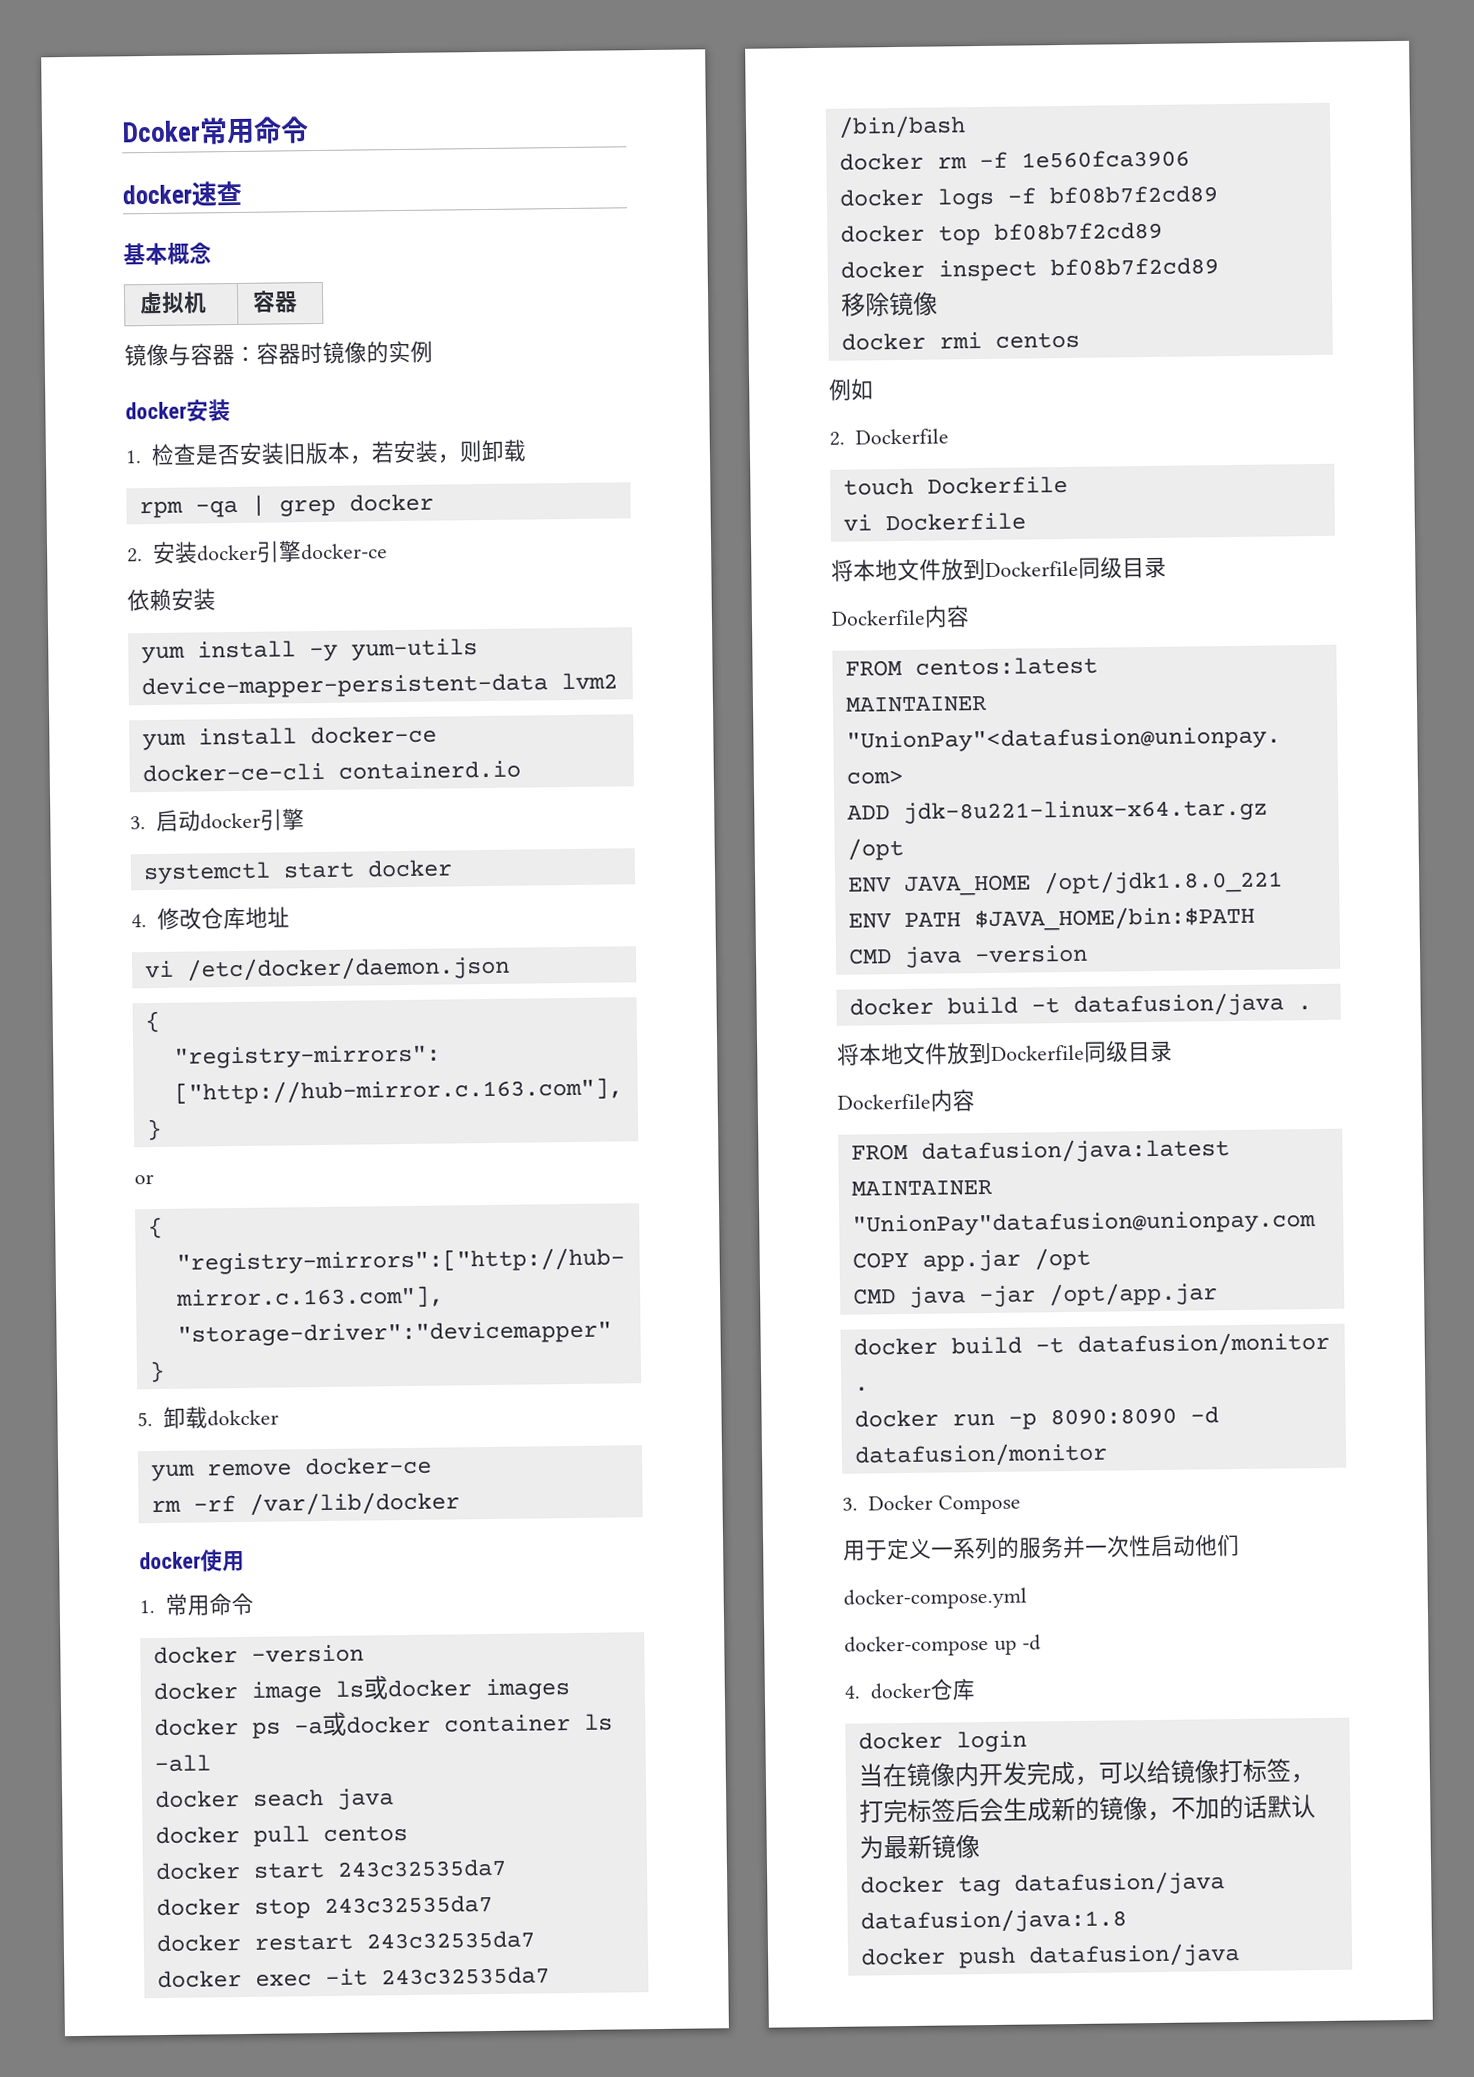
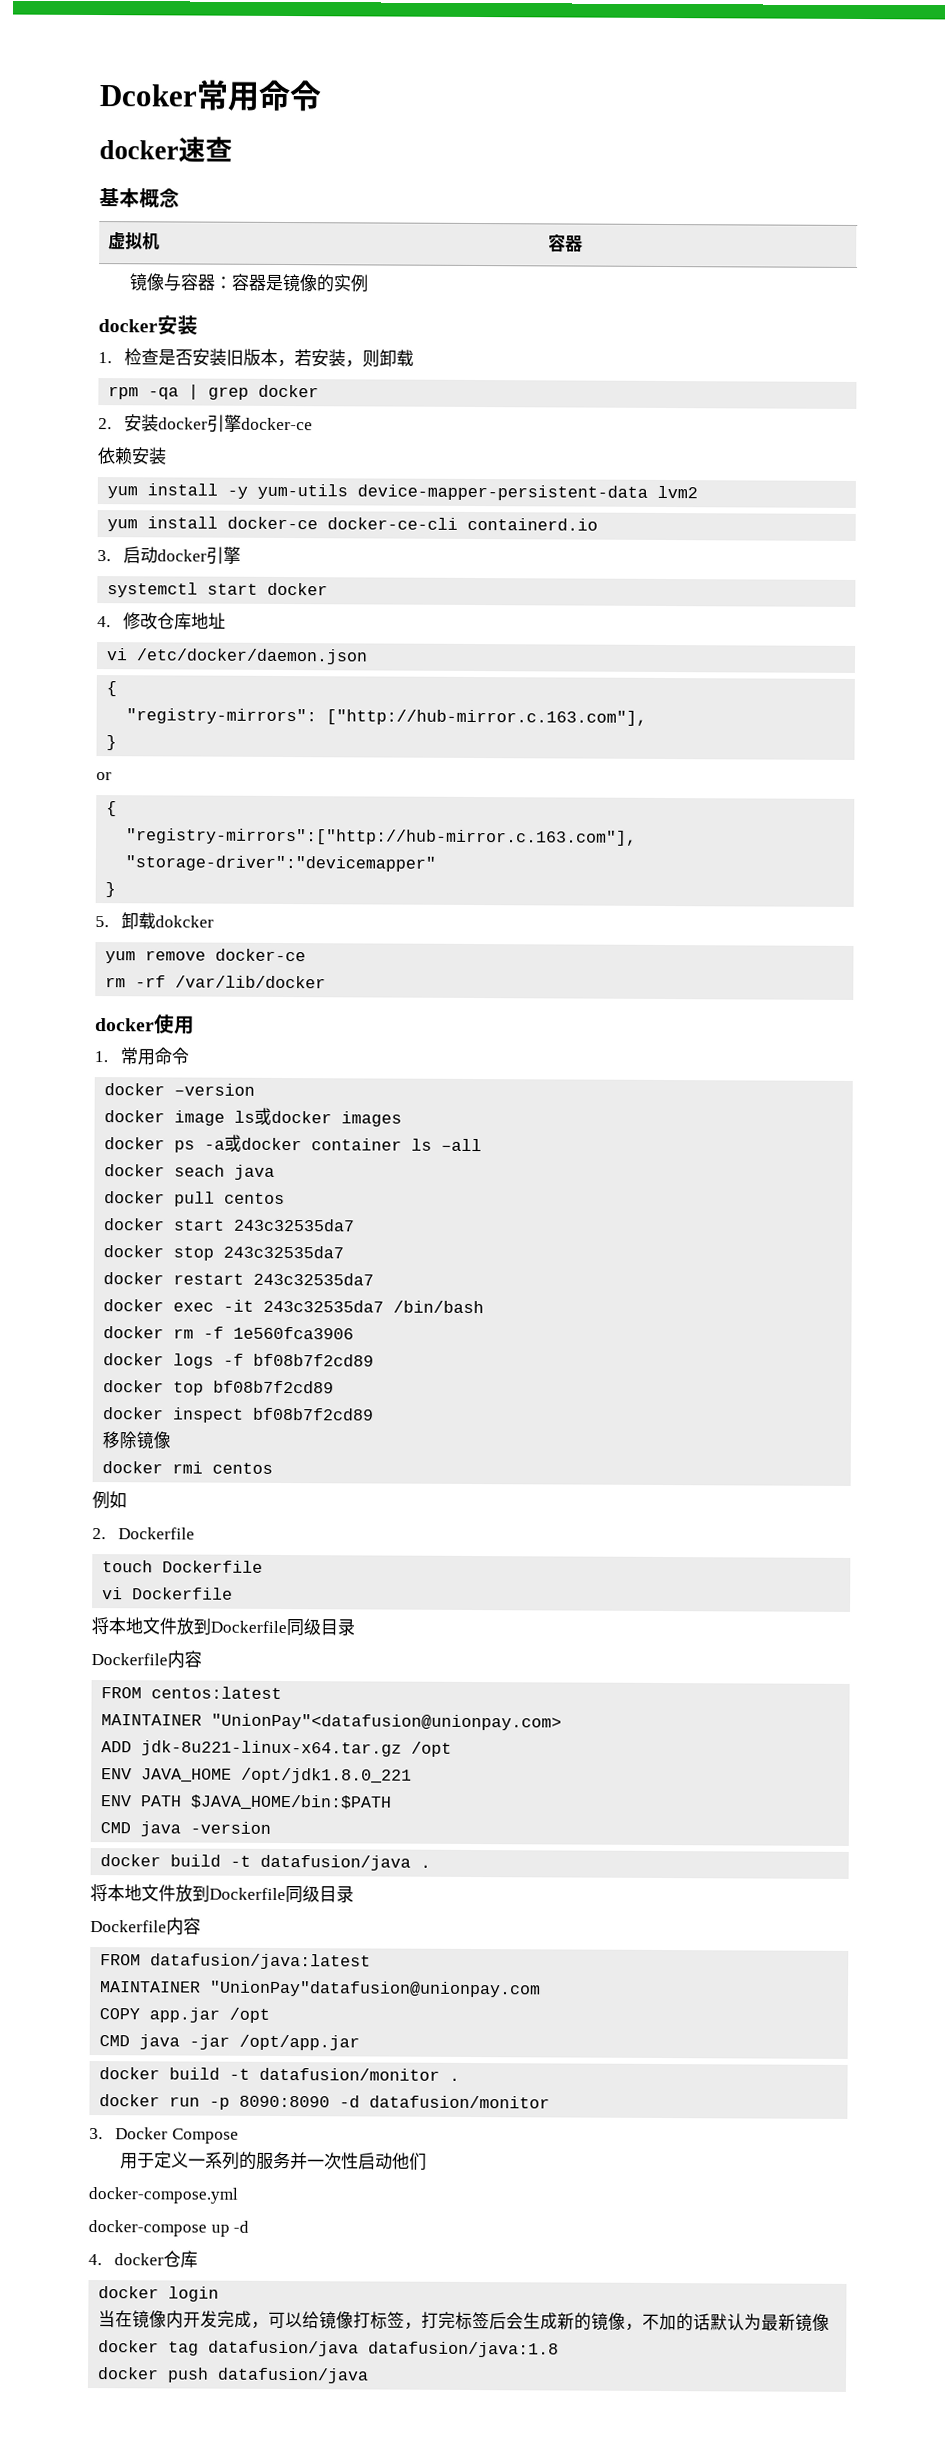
- 镜像与容器：容器时镜像的实例
+ 镜像与容器：容器是镜像的实例

